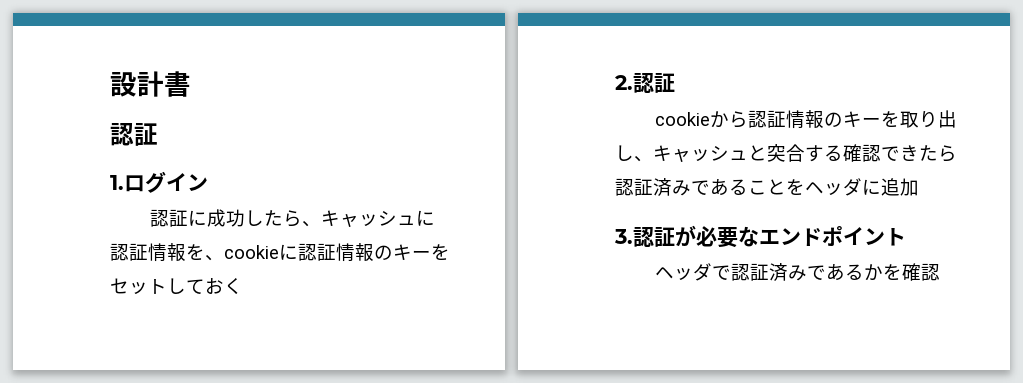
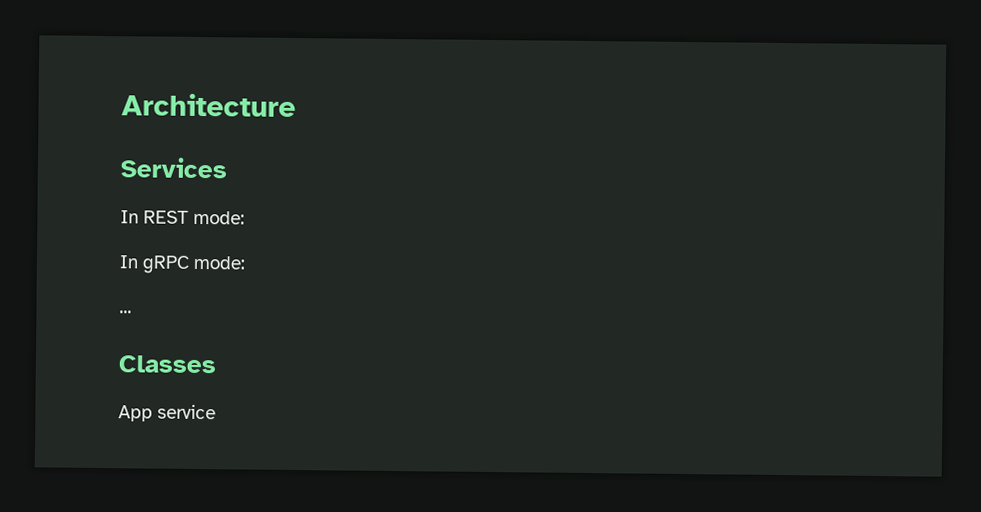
- 設計書
- 認証
- 1.ログイン
- 認証に成功したら、キャッシュに認証情報を、cookieに認証情報のキーをセットしておく
- 2.認証
- cookieから認証情報のキーを取り出し、キャッシュと突合する確認できたら認証済みであることをヘッダに追加
- 3.認証が必要なエンドポイント
- ヘッダで認証済みであるかを確認
+ Architecture
+ Services
+ In REST mode:
+ In gRPC mode:
+ ...
+ Classes
+ App service

